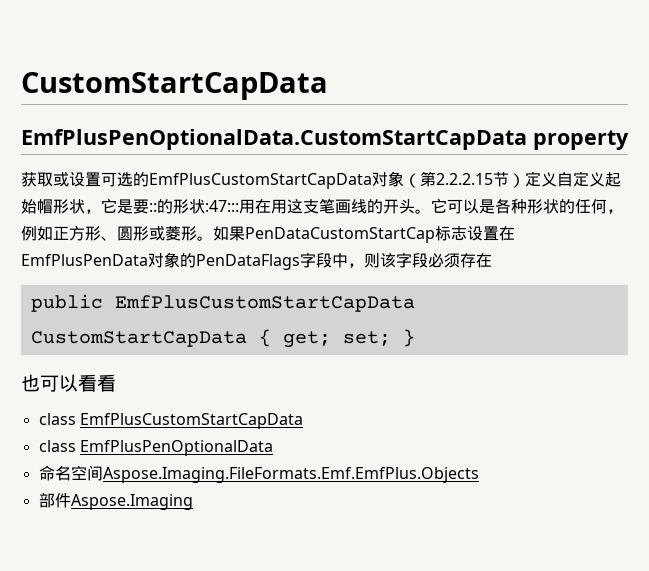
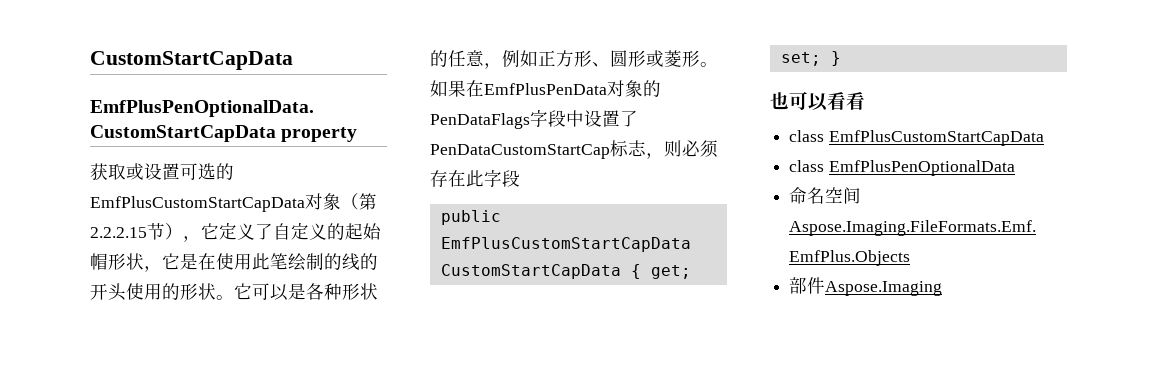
- 获取或设置可选的EmfPlusCustomStartCapData对象（第2.2.2.15节）定义自定义起始帽形状，它是要::的形状:47:::用在用这支笔画线的开头。
+ 获取或设置可选的EmfPlusCustomStartCapData对象（第2.2.2.15节），它定义了自定义的起始帽形状，它是在使用此笔绘制的线的开头使用的形状。
- 它可以是各种形状的任何，例如正方形、圆形或菱形。
+ 它可以是各种形状的任意，例如正方形、圆形或菱形。
- 如果PenDataCustomStartCap标志设置在EmfPlusPenData对象的PenDataFlags字段中，则该字段必须存在
+ 如果在EmfPlusPenData对象的PenDataFlags字段中设置了PenDataCustomStartCap标志，则必须存在此字段

